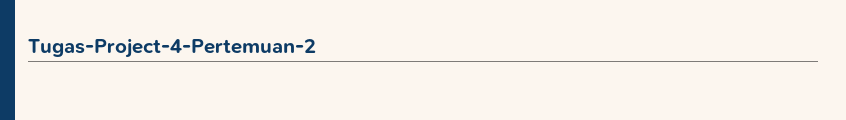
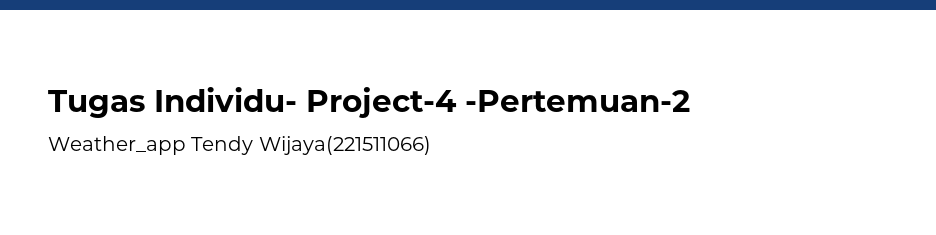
- Tugas-Project-4-Pertemuan-2
+ Tugas Individu- Project-4 -Pertemuan-2
+ Weather_app Tendy Wijaya(221511066)

